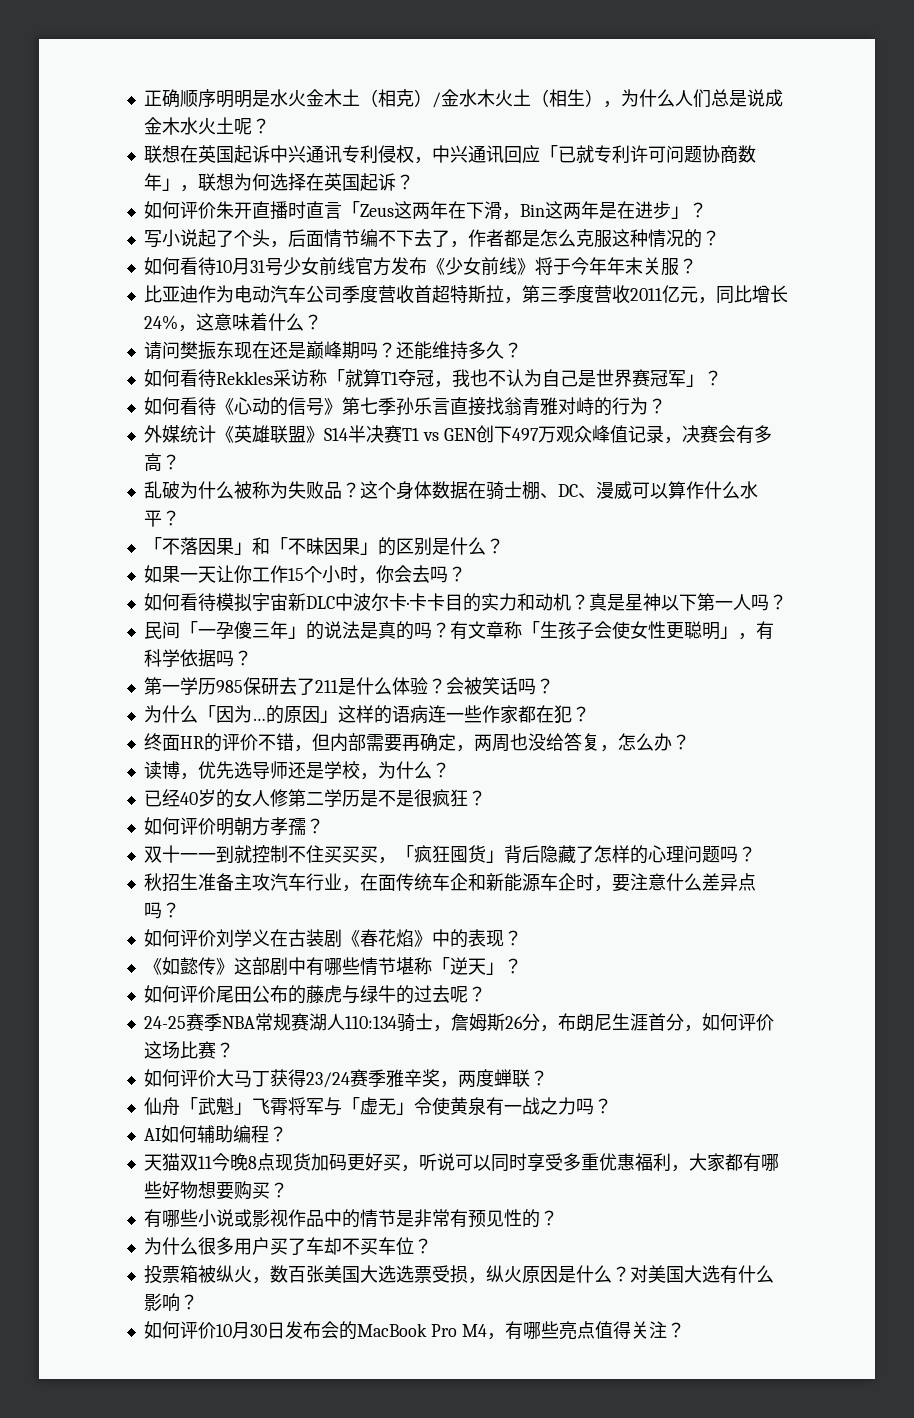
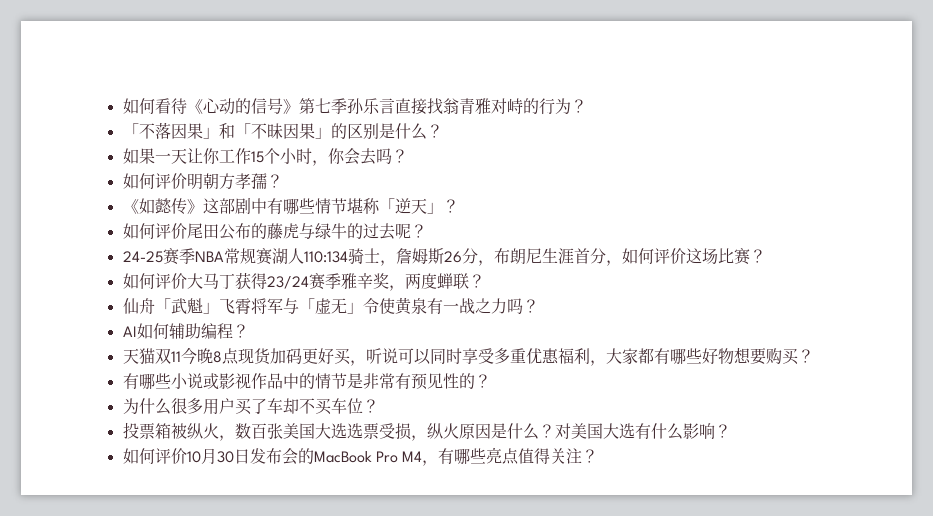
- 正确顺序明明是水火金木土（相克）/金水木火土（相生），为什么人们总是说成金木水火土呢？
- 联想在英国起诉中兴通讯专利侵权，中兴通讯回应「已就专利许可问题协商数年」，联想为何选择在英国起诉？
- 如何评价朱开直播时直言「Zeus这两年在下滑，Bin这两年是在进步」？
- 写小说起了个头，后面情节编不下去了，作者都是怎么克服这种情况的？
- 如何看待10月31号少女前线官方发布《少女前线》将于今年年末关服？
- 比亚迪作为电动汽车公司季度营收首超特斯拉，第三季度营收2011亿元，同比增长24%，这意味着什么？
- 请问樊振东现在还是巅峰期吗？还能维持多久？
- 如何看待Rekkles采访称「就算T1夺冠，我也不认为自己是世界赛冠军」？
- 外媒统计《英雄联盟》S14半决赛T1 vs GEN创下497万观众峰值记录，决赛会有多高？
- 乱破为什么被称为失败品？这个身体数据在骑士棚、DC、漫威可以算作什么水平？
- 如何看待模拟宇宙新DLC中波尔卡·卡卡目的实力和动机？真是星神以下第一人吗？
- 民间「一孕傻三年」的说法是真的吗？有文章称「生孩子会使女性更聪明」，有科学依据吗？
- 第一学历985保研去了211是什么体验？会被笑话吗？
- 为什么「因为…的原因」这样的语病连一些作家都在犯？
- 终面HR的评价不错，但内部需要再确定，两周也没给答复，怎么办？
- 读博，优先选导师还是学校，为什么？
- 已经40岁的女人修第二学历是不是很疯狂？
- 双十一一到就控制不住买买买，「疯狂囤货」背后隐藏了怎样的心理问题吗？
- 秋招生准备主攻汽车行业，在面传统车企和新能源车企时，要注意什么差异点吗？
- 如何评价刘学义在古装剧《春花焰》中的表现？

